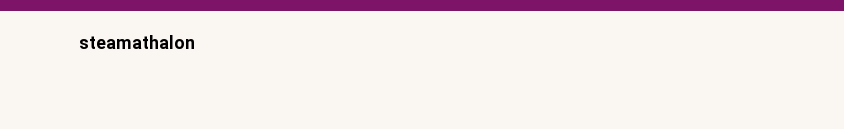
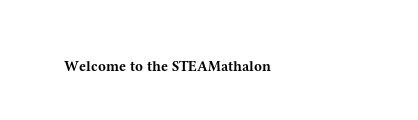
- steamathalon
+ Welcome to the STEAMathalon

